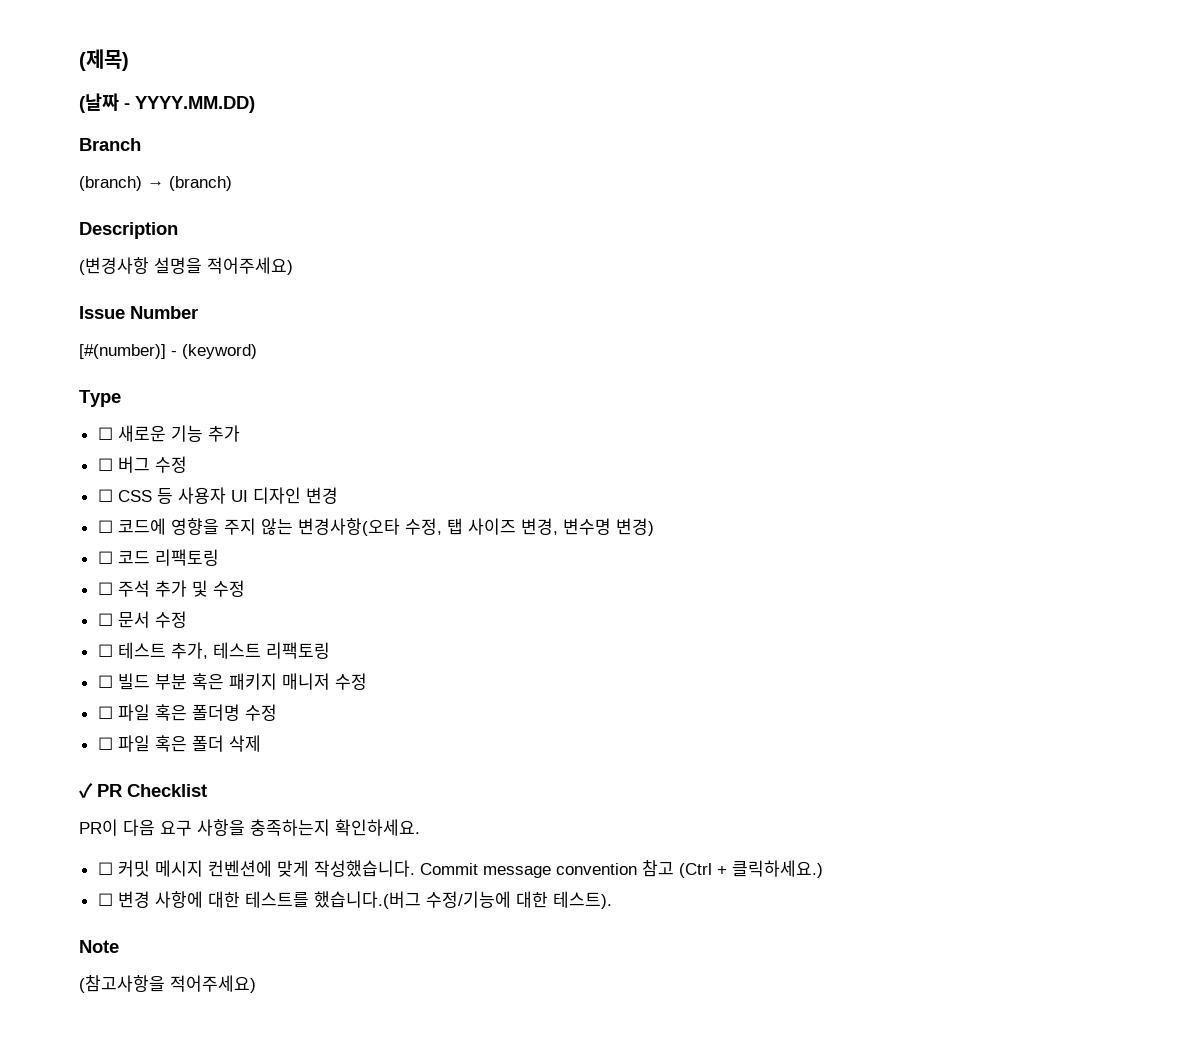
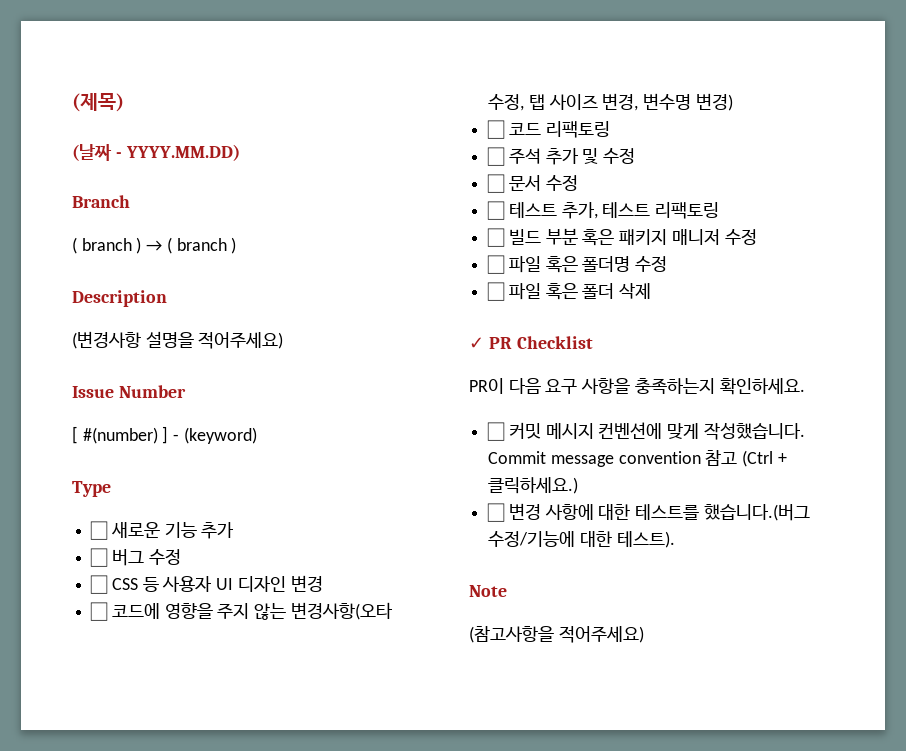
- (branch) → (branch)
+ ( branch ) → ( branch )
- [#(number)] - (keyword)
+ [ #(number) ] - (keyword)

